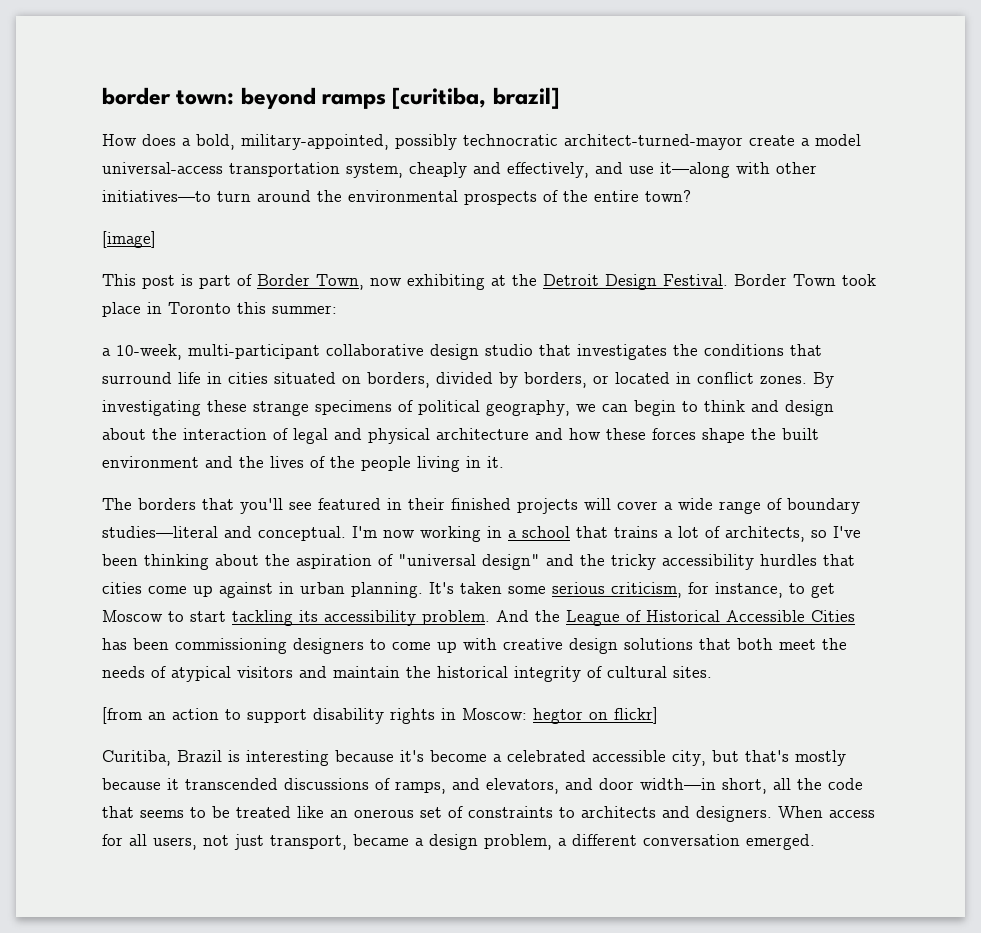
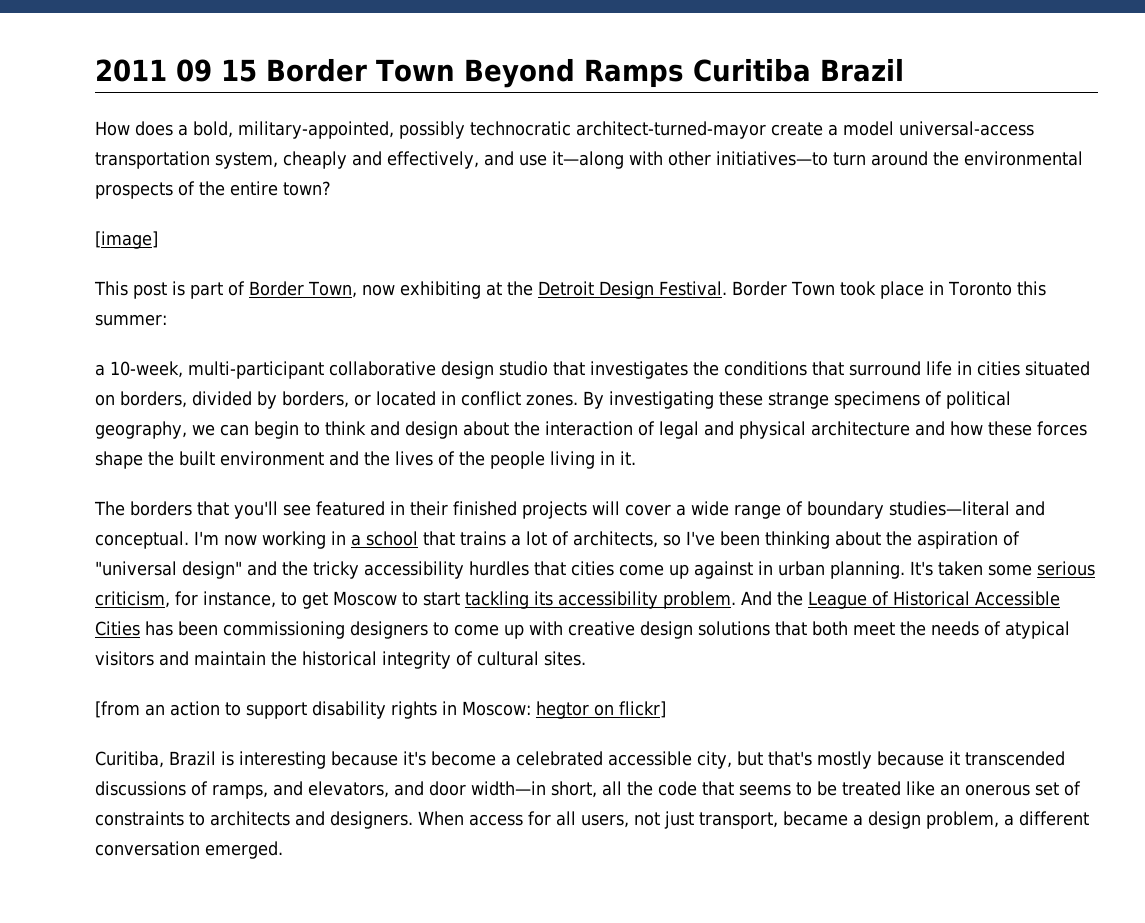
- border town: beyond ramps [curitiba, brazil]
+ 2011 09 15 Border Town Beyond Ramps Curitiba Brazil

